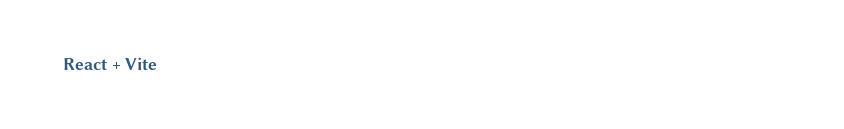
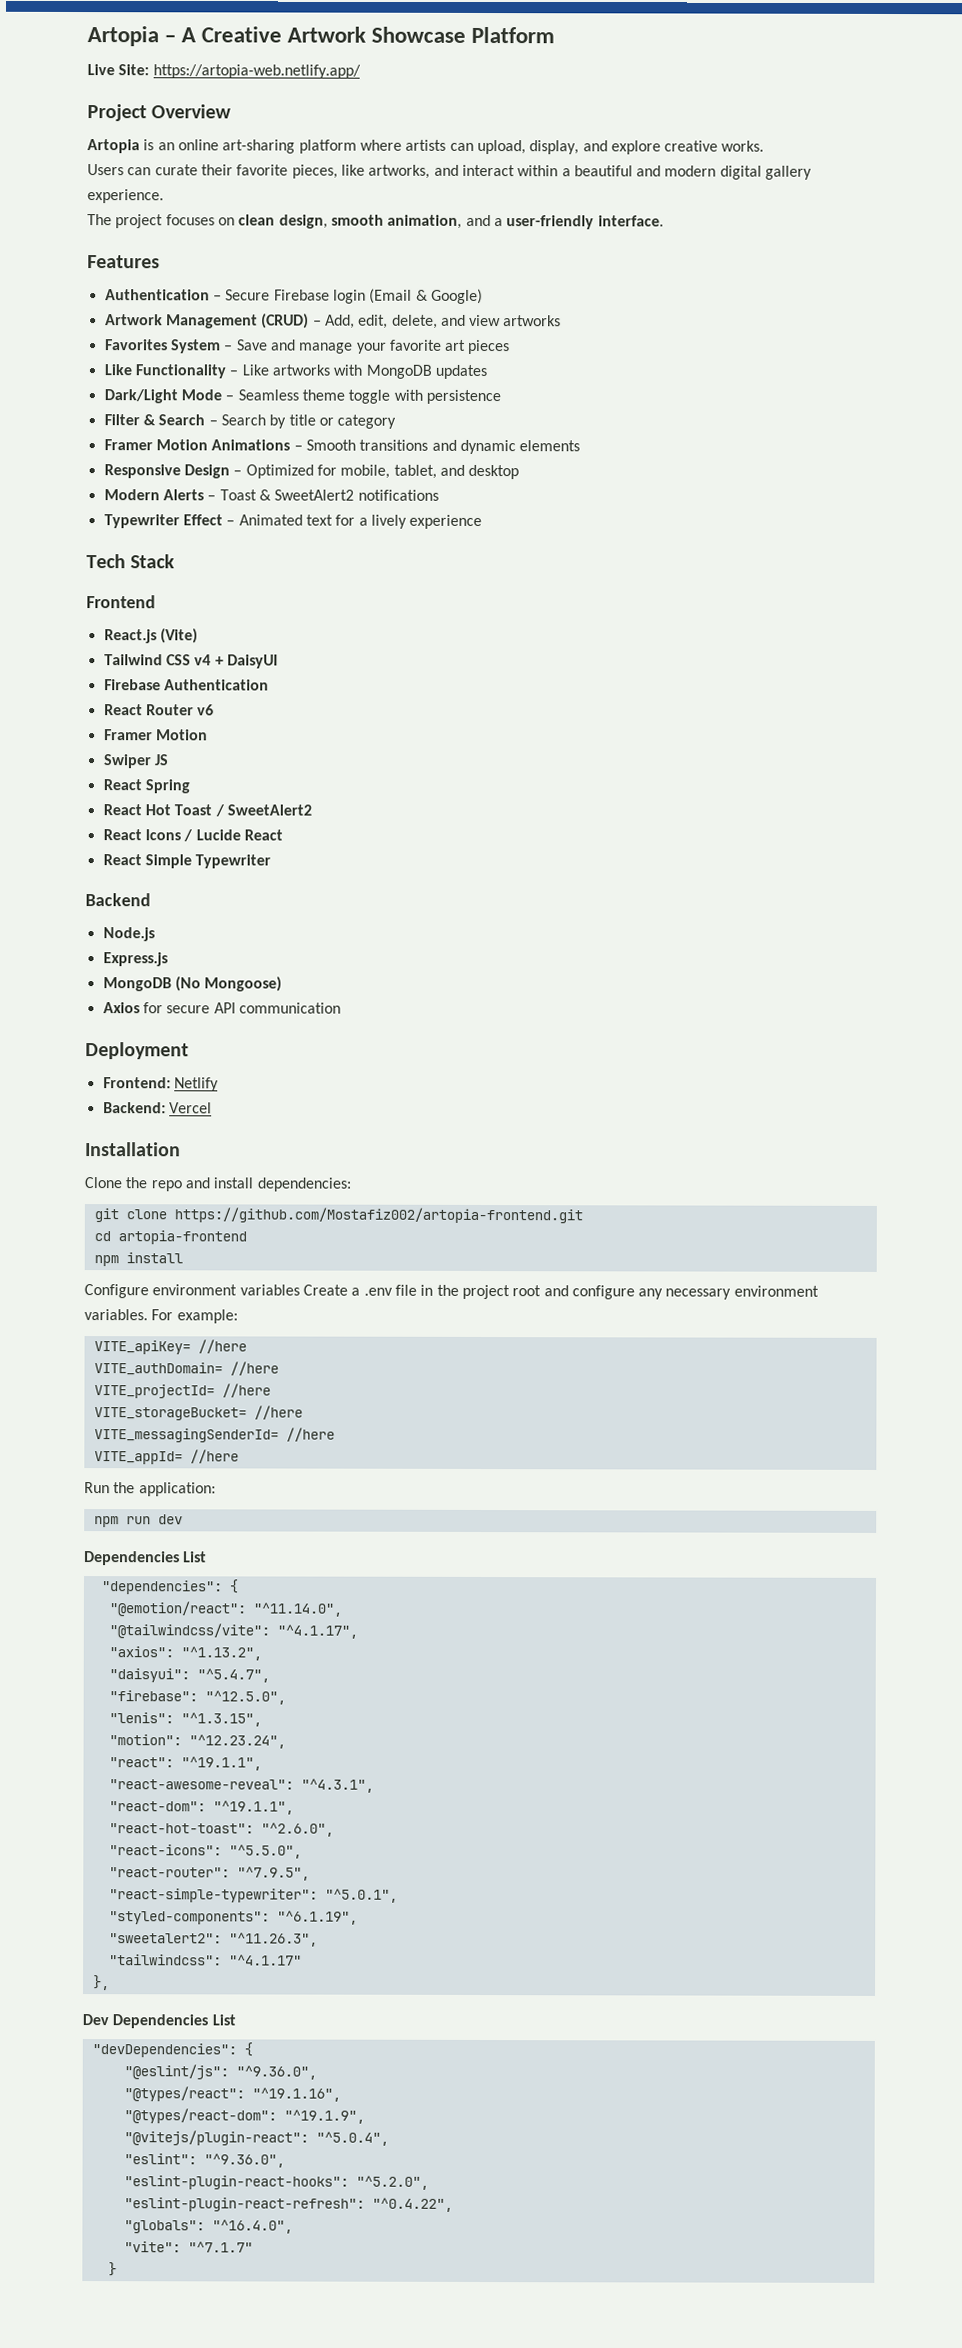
- React + Vite
+ Artopia – A Creative Artwork Showcase Platform
+ Live Site: https://artopia-web.netlify.app/
+ Project Overview
+ Artopia is an online art-sharing platform where artists can upload, display, and explore creative works.
+ Users can curate their favorite pieces, like artworks, and interact within a beautiful and modern digital gallery experience.
+ The project focuses on clean design, smooth animation, and a user-friendly interface.
+ Features
+ Authentication – Secure Firebase login (Email & Google)
+ Artwork Management (CRUD) – Add, edit, delete, and view artworks
+ Favorites System – Save and manage your favorite art pieces
+ Like Functionality – Like artworks with MongoDB updates
+ Dark/Light Mode – Seamless theme toggle with persistence
+ Filter & Search – Search by title or category
+ Framer Motion Animations – Smooth transitions and dynamic elements
+ Responsive Design – Optimized for mobile, tablet, and desktop
+ Modern Alerts – Toast & SweetAlert2 notifications
+ Typewriter Effect – Animated text for a lively experience
+ Tech Stack
+ Frontend
+ React.js (Vite)
+ Tailwind CSS v4 + DaisyUI
+ Firebase Authentication
+ React Router v6
+ Framer Motion
+ Swiper JS
+ React Spring
+ React Hot Toast / SweetAlert2
+ React Icons / Lucide React
+ React Simple Typewriter
+ Backend
+ Node.js
+ Express.js
+ MongoDB (No Mongoose)
+ Axios for secure API communication
+ Deployment
+ Frontend: Netlify
+ Backend: Vercel
+ Installation
+ Clone the repo and install dependencies:
+ git clone https://github.com/Mostafiz002/artopia-frontend.git
+ cd artopia-frontend
+ npm install
+ Configure environment variables Create a .env file in the project root and configure any necessary environment variables. For example:
+ VITE_apiKey= //here
+ VITE_authDomain= //here
+ VITE_projectId= //here
+ VITE_storageBucket= //here
+ VITE_messagingSenderId= //here
+ VITE_appId= //here
+ Run the application:
+ npm run dev
+ Dependencies List
+ "dependencies": {
+ "@emotion/react": "^11.14.0",
+ "@tailwindcss/vite": "^4.1.17",
+ "axios": "^1.13.2",
+ "daisyui": "^5.4.7",
+ "firebase": "^12.5.0",
+ "lenis": "^1.3.15",
+ "motion": "^12.23.24",
+ "react": "^19.1.1",
+ "react-awesome-reveal": "^4.3.1",
+ "react-dom": "^19.1.1",
+ "react-hot-toast": "^2.6.0",
+ "react-icons": "^5.5.0",
+ "react-router": "^7.9.5",
+ "react-simple-typewriter": "^5.0.1",
+ "styled-components": "^6.1.19",
+ "sweetalert2": "^11.26.3",
+ "tailwindcss": "^4.1.17"
+ },
+ Dev Dependencies List
+ "devDependencies": {
+ "@eslint/js": "^9.36.0",
+ "@types/react": "^19.1.16",
+ "@types/react-dom": "^19.1.9",
+ "@vitejs/plugin-react": "^5.0.4",
+ "eslint": "^9.36.0",
+ "eslint-plugin-react-hooks": "^5.2.0",
+ "eslint-plugin-react-refresh": "^0.4.22",
+ "globals": "^16.4.0",
+ "vite": "^7.1.7"
+ }

